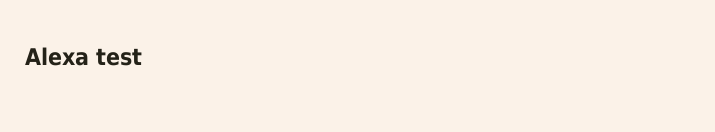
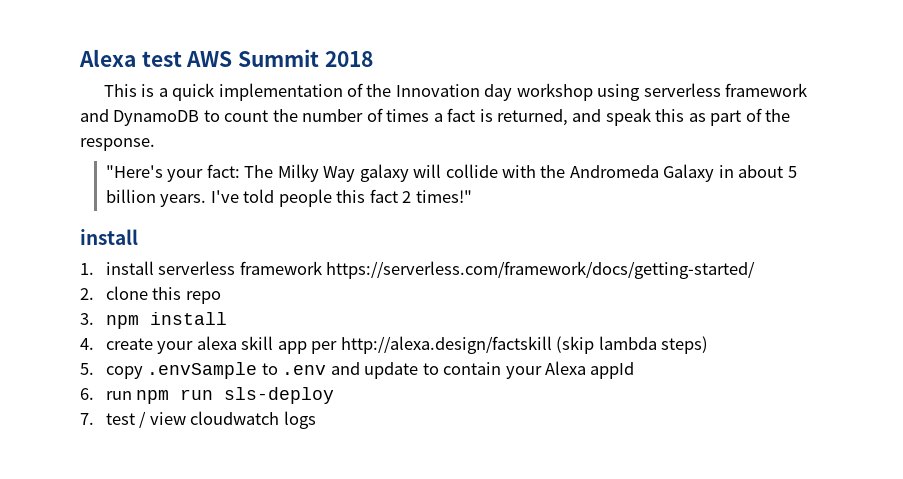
- Alexa test
+ Alexa test AWS Summit 2018
+ This is a quick implementation of the Innovation day workshop using serverless framework and DynamoDB to count the number of times a fact is returned, and speak this as part of the response.
+ "Here's your fact: The Milky Way galaxy will collide with the Andromeda Galaxy in about 5 billion years. I've told people this fact 2 times!"
+ install
+ 1. install serverless framework https://serverless.com/framework/docs/getting-started/
+ 2. clone this repo
+ 3. npm install
+ 4. create your alexa skill app per http://alexa.design/factskill (skip lambda steps)
+ 5. copy .envSample to .env and update to contain your Alexa appId
+ 6. run npm run sls-deploy
+ 7. test / view cloudwatch logs

